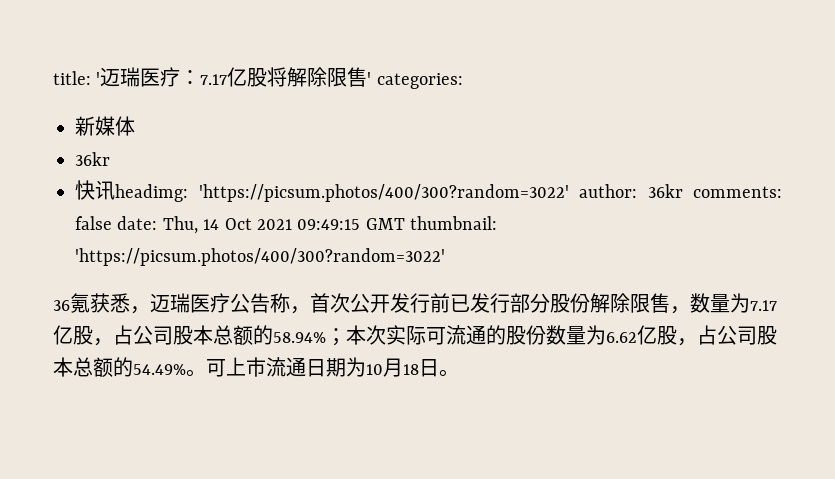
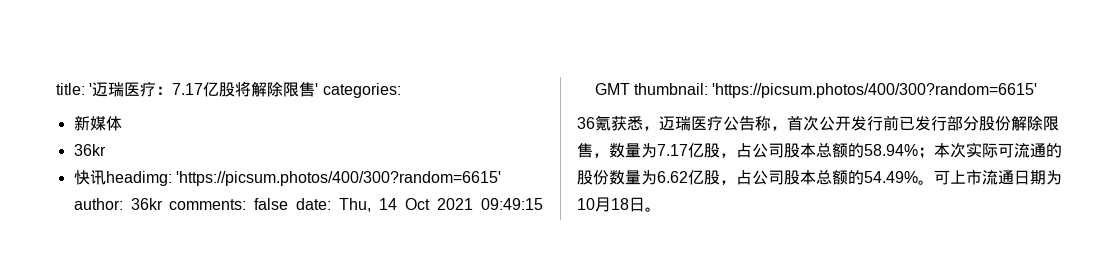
- 快讯headimg: 'https://picsum.photos/400/300?random=3022' author: 36kr comments: false date: Thu, 14 Oct 2021 09:49:15 GMT thumbnail: 'https://picsum.photos/400/300?random=3022'
+ 快讯headimg: 'https://picsum.photos/400/300?random=6615' author: 36kr comments: false date: Thu, 14 Oct 2021 09:49:15 GMT thumbnail: 'https://picsum.photos/400/300?random=6615'

